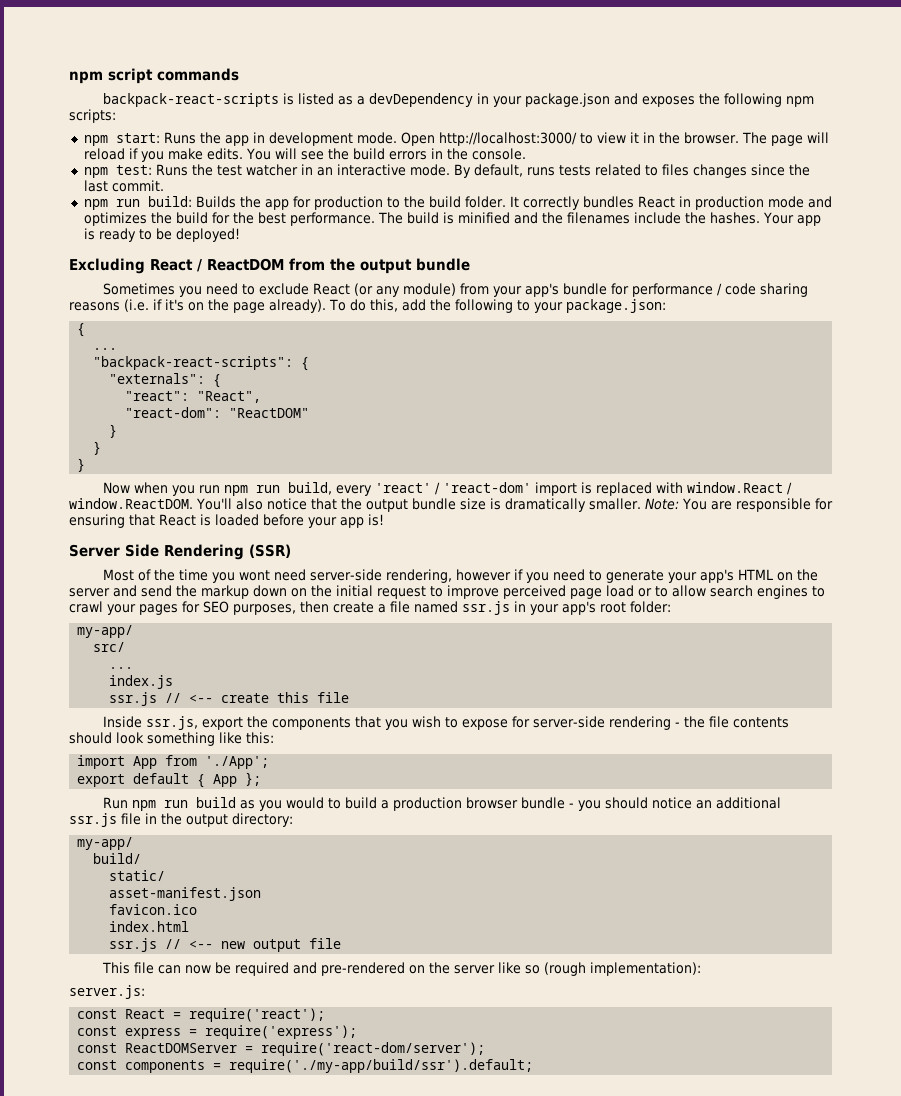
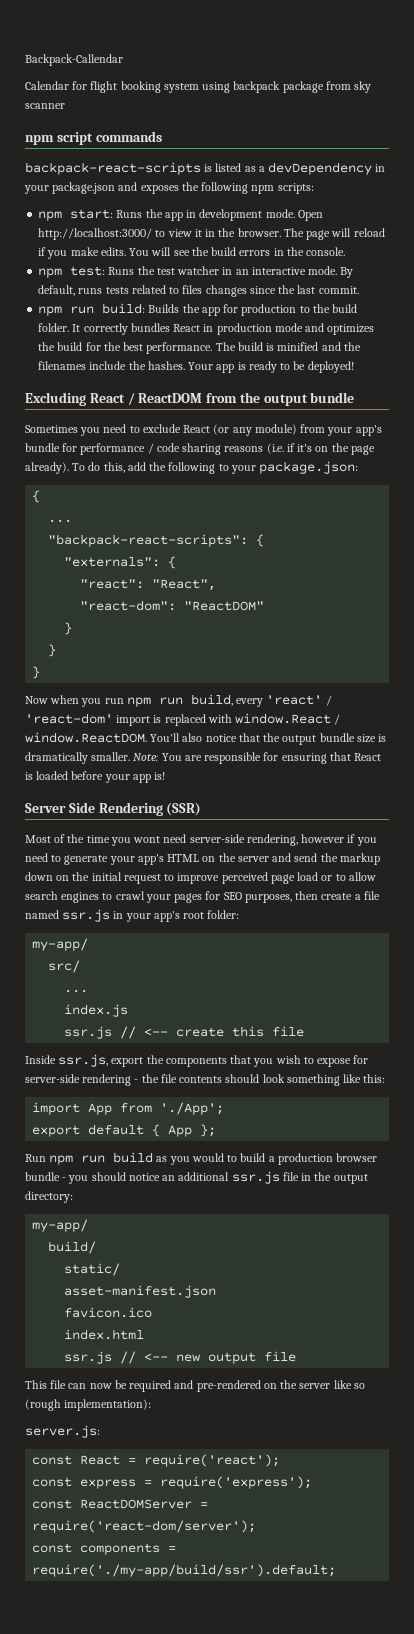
+ Backpack-Callendar
+ Calendar for flight booking system using backpack package from sky scanner

